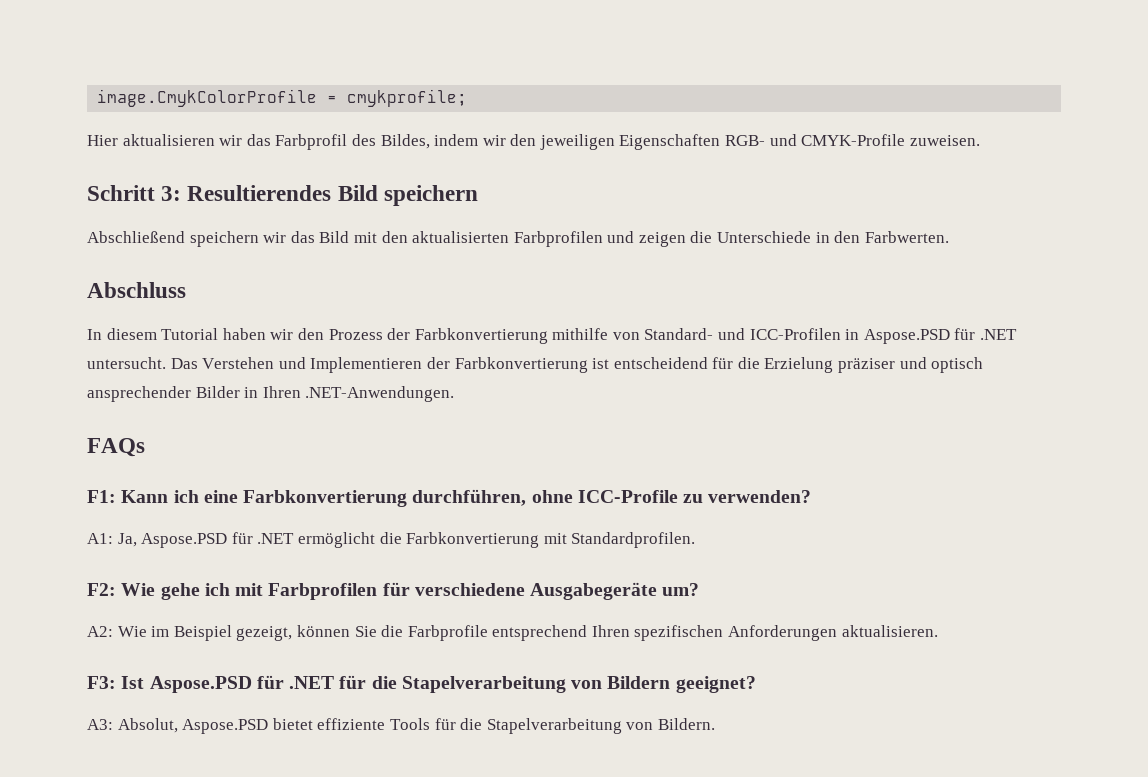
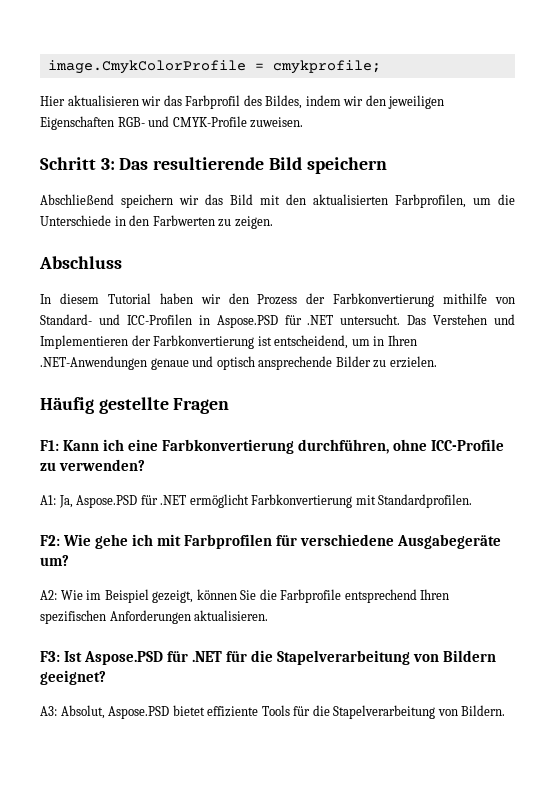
- Schritt 3: Resultierendes Bild speichern
+ Schritt 3: Das resultierende Bild speichern
- Abschließend speichern wir das Bild mit den aktualisierten Farbprofilen und zeigen die Unterschiede in den Farbwerten.
+ Abschließend speichern wir das Bild mit den aktualisierten Farbprofilen, um die Unterschiede in den Farbwerten zu zeigen.
- Das Verstehen und Implementieren der Farbkonvertierung ist entscheidend für die Erzielung präziser und optisch ansprechender Bilder in Ihren .NET-Anwendungen.
- FAQs
+ Das Verstehen und Implementieren der Farbkonvertierung ist entscheidend, um in Ihren .NET-Anwendungen genaue und optisch ansprechende Bilder zu erzielen.
+ Häufig gestellte Fragen
- A1: Ja, Aspose.PSD für .NET ermöglicht die Farbkonvertierung mit Standardprofilen.
+ A1: Ja, Aspose.PSD für .NET ermöglicht Farbkonvertierung mit Standardprofilen.

